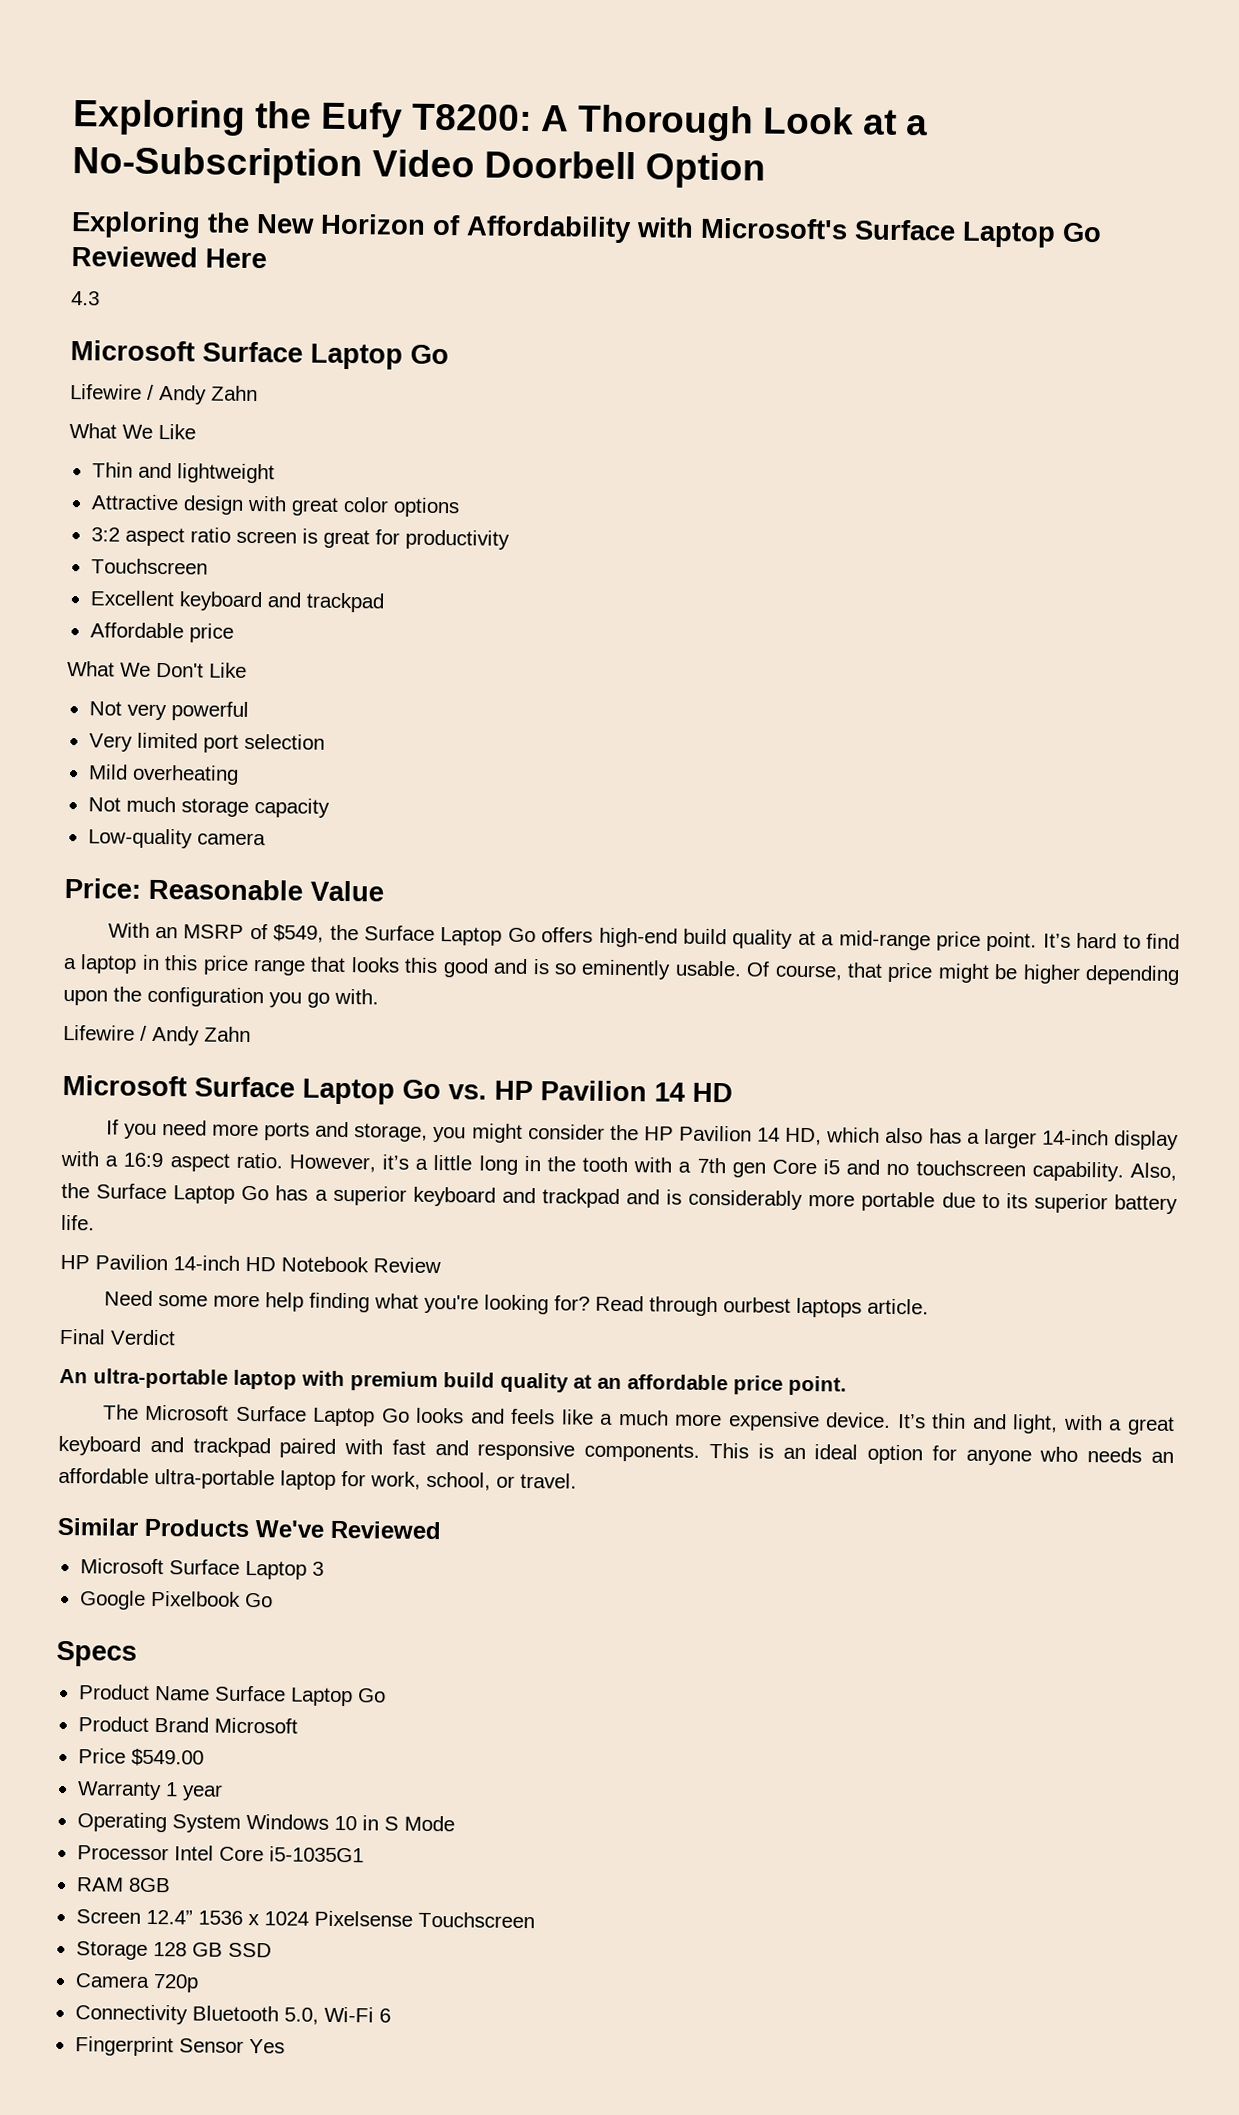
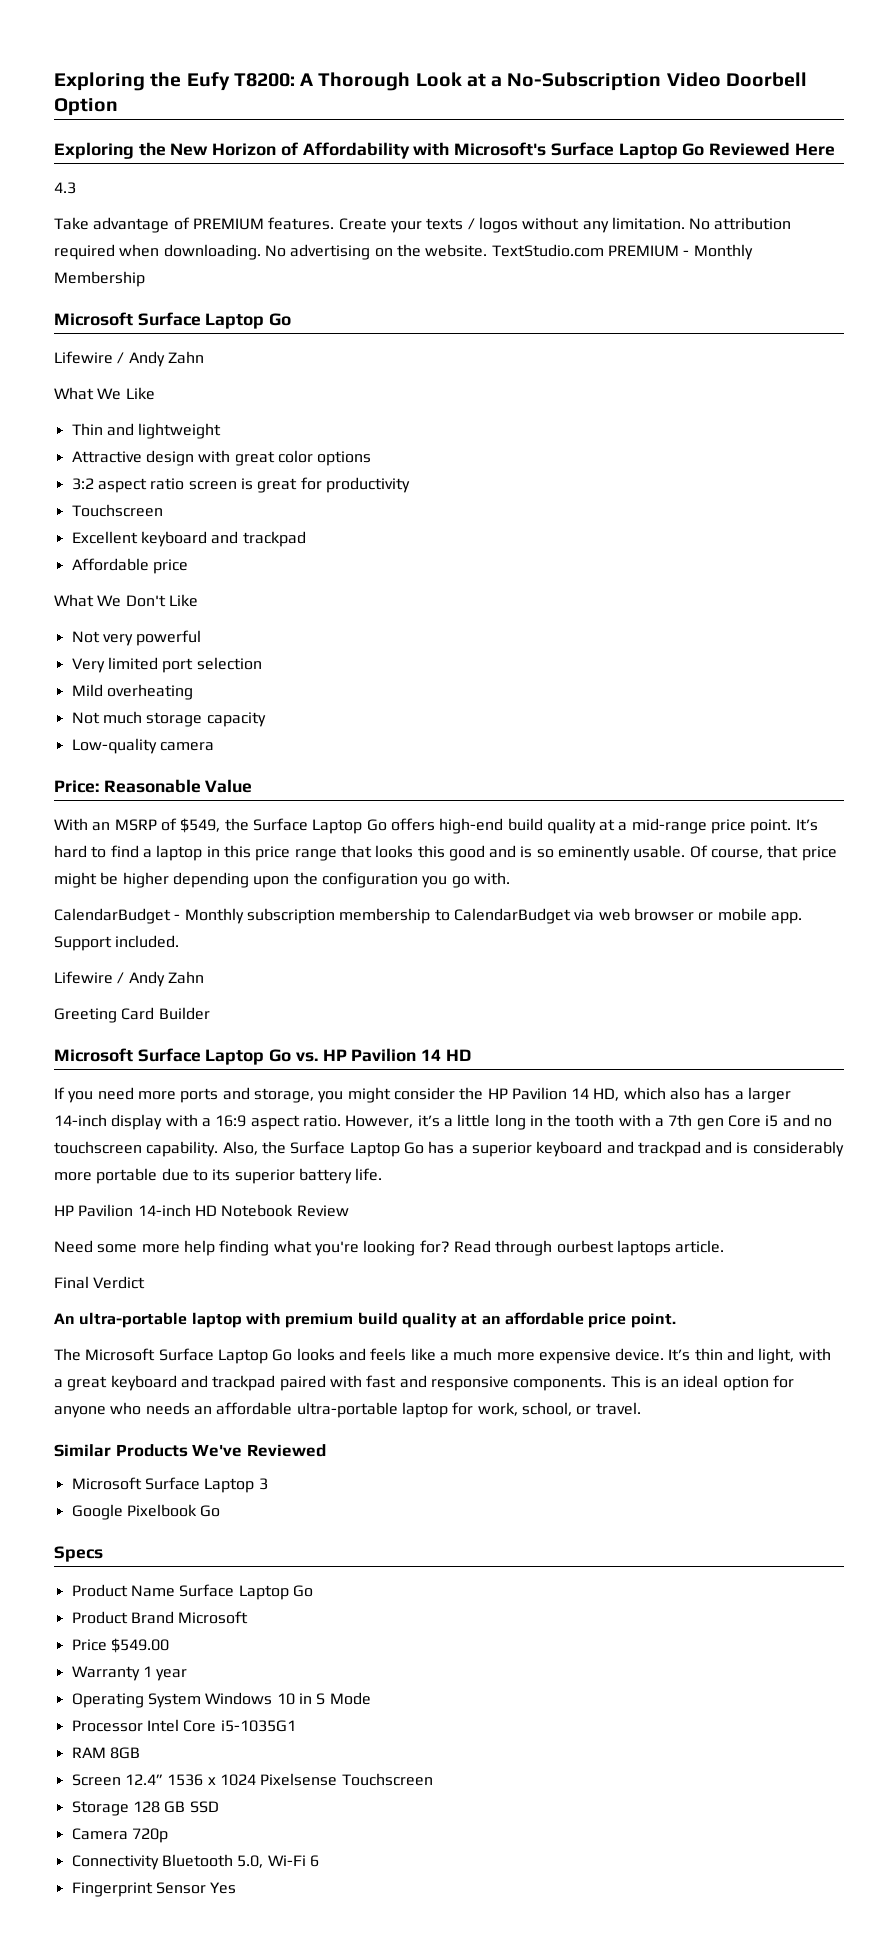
+ Take advantage of PREMIUM features. Create your texts / logos without any limitation. No attribution required when downloading. No advertising on the website. TextStudio.com PREMIUM - Monthly Membership
  Of course, that price might be higher depending upon the configuration you go with.
+ CalendarBudget - Monthly subscription membership to CalendarBudget via web browser or mobile app. Support included.
  Lifewire / Andy Zahn
+ Greeting Card Builder

